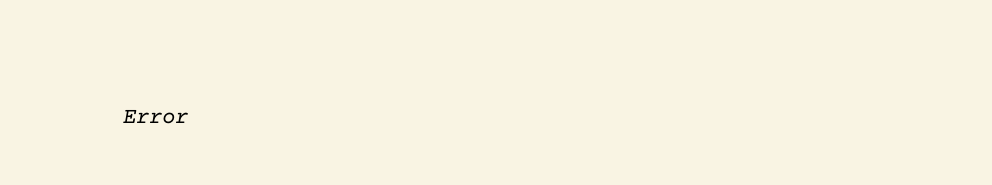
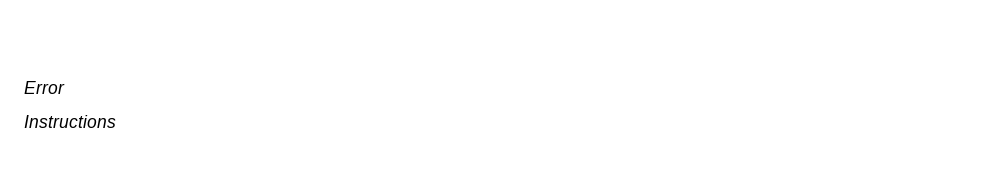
+ Instructions

